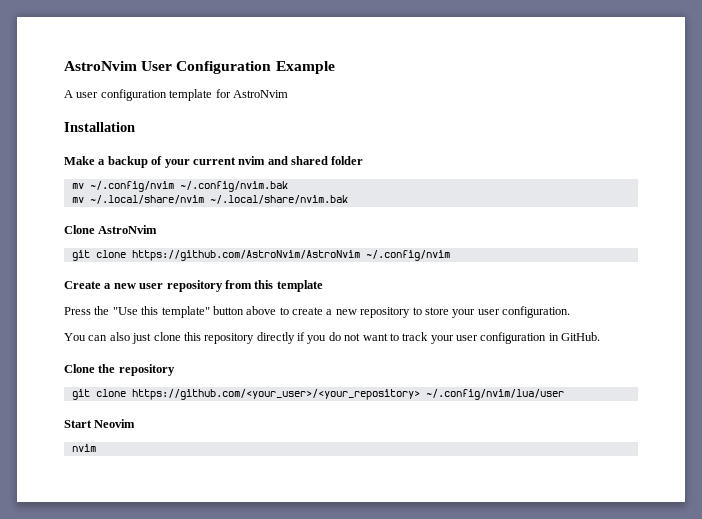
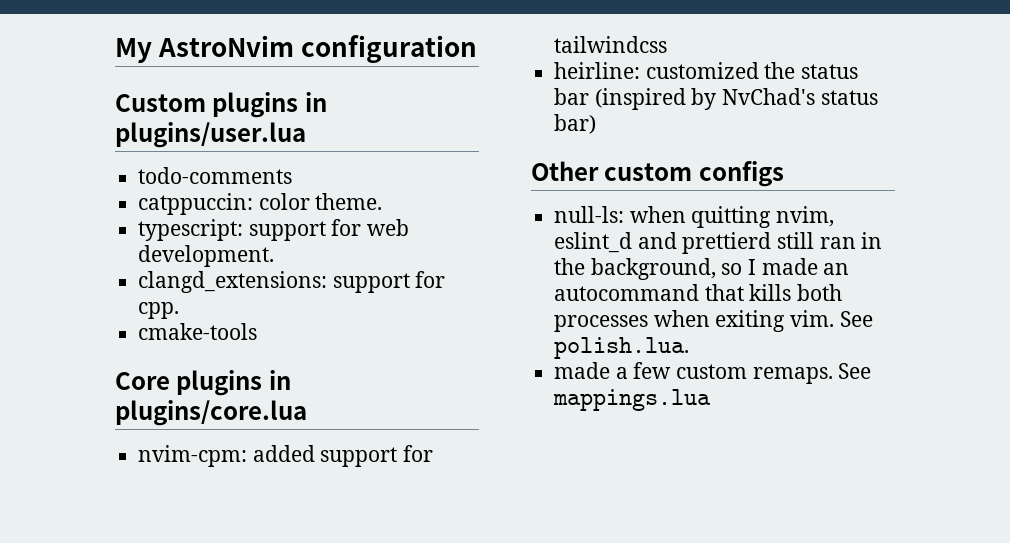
- AstroNvim User Configuration Example
- A user configuration template for AstroNvim
- Installation
- Make a backup of your current nvim and shared folder
- mv ~/.config/nvim ~/.config/nvim.bak
- mv ~/.local/share/nvim ~/.local/share/nvim.bak
- Clone AstroNvim
- git clone https://github.com/AstroNvim/AstroNvim ~/.config/nvim
- Create a new user repository from this template
- Press the "Use this template" button above to create a new repository to store your user configuration.
- You can also just clone this repository directly if you do not want to track your user configuration in GitHub.
- Clone the repository
- git clone https://github.com/<your_user>/<your_repository> ~/.config/nvim/lua/user
- Start Neovim
- nvim
+ My AstroNvim configuration
+ Custom plugins in plugins/user.lua
+ todo-comments
+ catppuccin: color theme.
+ typescript: support for web development.
+ clangd_extensions: support for cpp.
+ cmake-tools
+ Core plugins in plugins/core.lua
+ nvim-cpm: added support for tailwindcss
+ heirline: customized the status bar (inspired by NvChad's status bar)
+ Other custom configs
+ null-ls: when quitting nvim, eslint_d and prettierd still ran in the background, so I made an autocommand that kills both processes when exiting vim. See polish.lua.
+ made a few custom remaps. See mappings.lua

